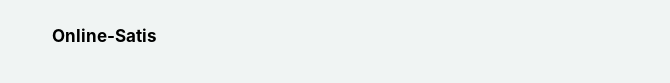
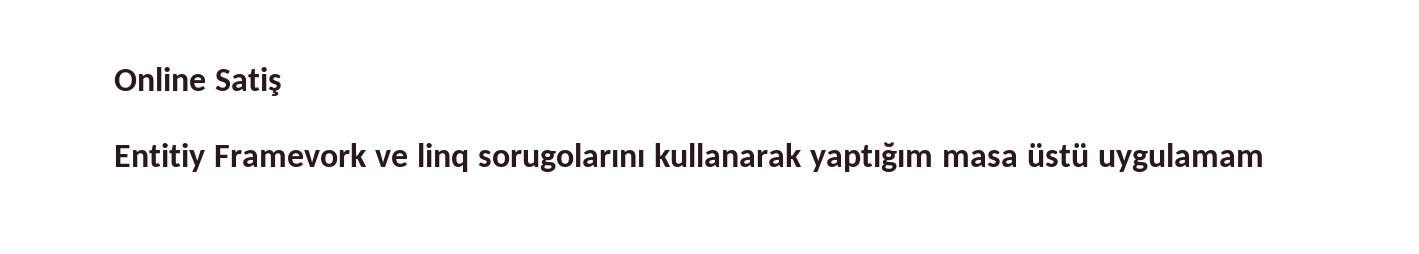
- Online-Satis
+ Online Satiş
+ Entitiy Framevork ve linq sorugolarını kullanarak yaptığım masa üstü uygulamam

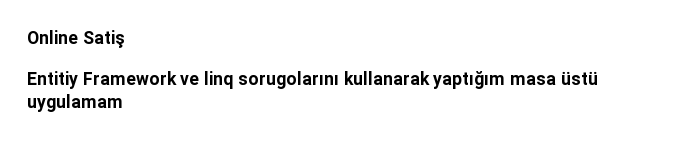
- Entitiy Framevork ve linq sorugolarını kullanarak yaptığım masa üstü uygulamam
+ Entitiy Framework ve linq sorugolarını kullanarak yaptığım masa üstü uygulamam

